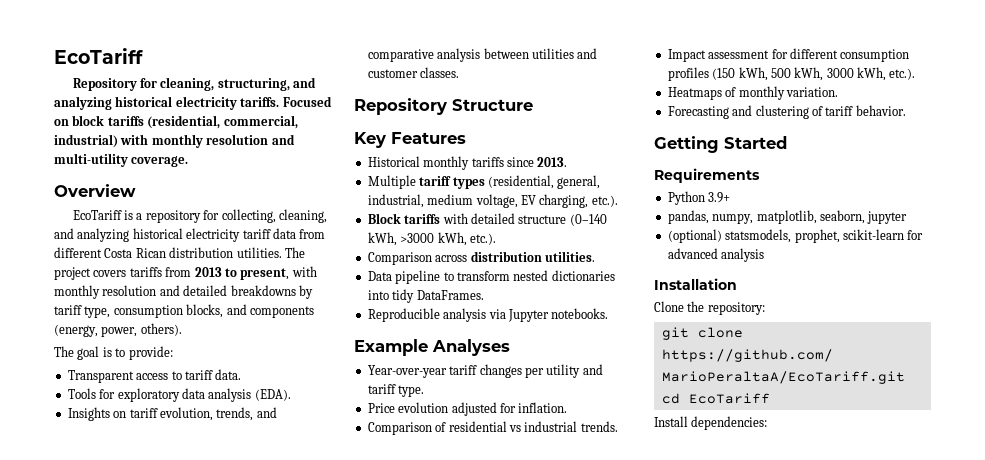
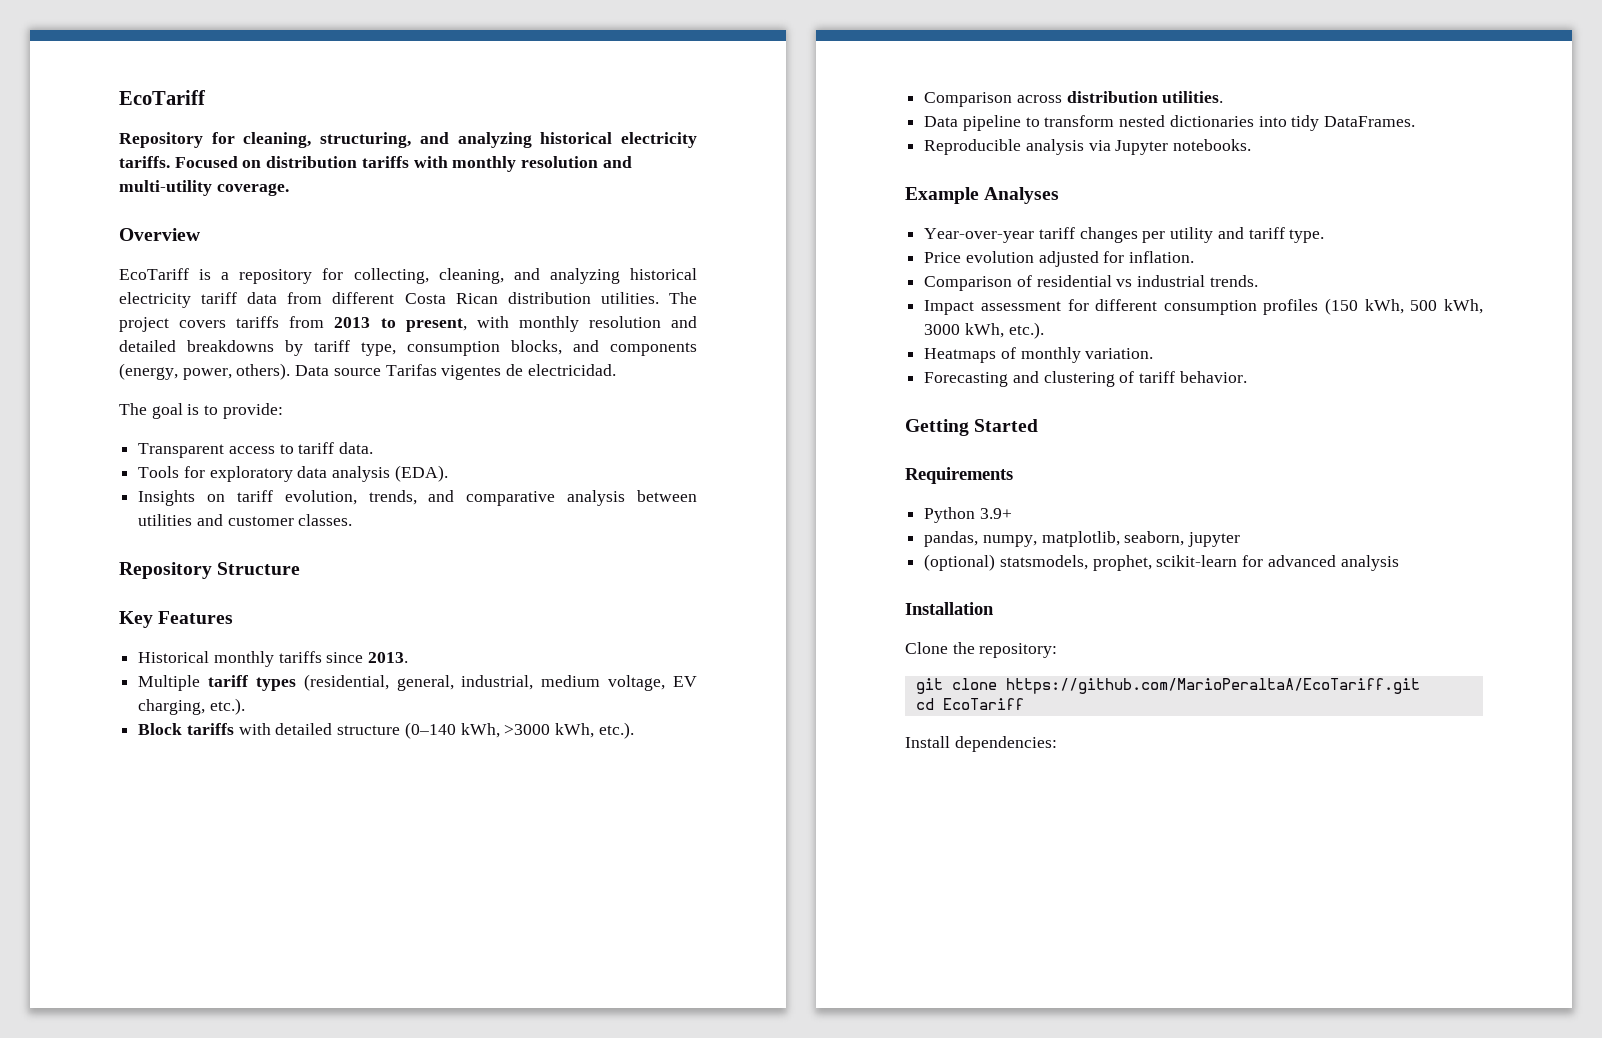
- Focused on block tariffs (residential, commercial, industrial) with monthly resolution and multi-utility coverage.
+ Focused on distribution tariffs with monthly resolution and multi-utility coverage.
+ Data source Tarifas vigentes de electricidad.

